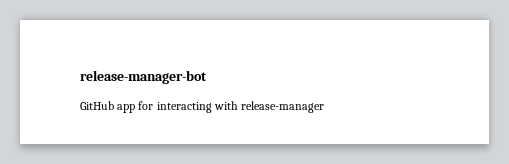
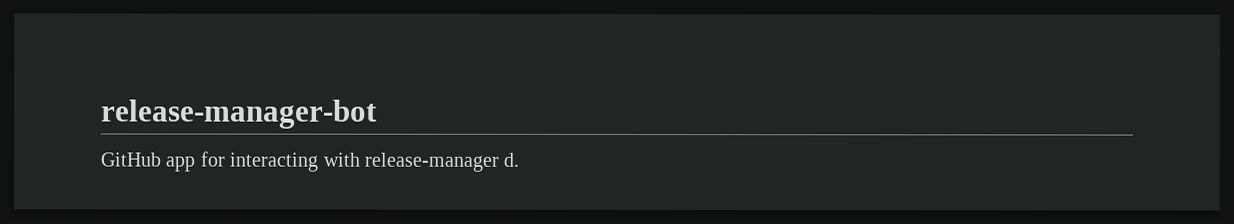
- GitHub app for interacting with release-manager
+ GitHub app for interacting with release-manager d.

